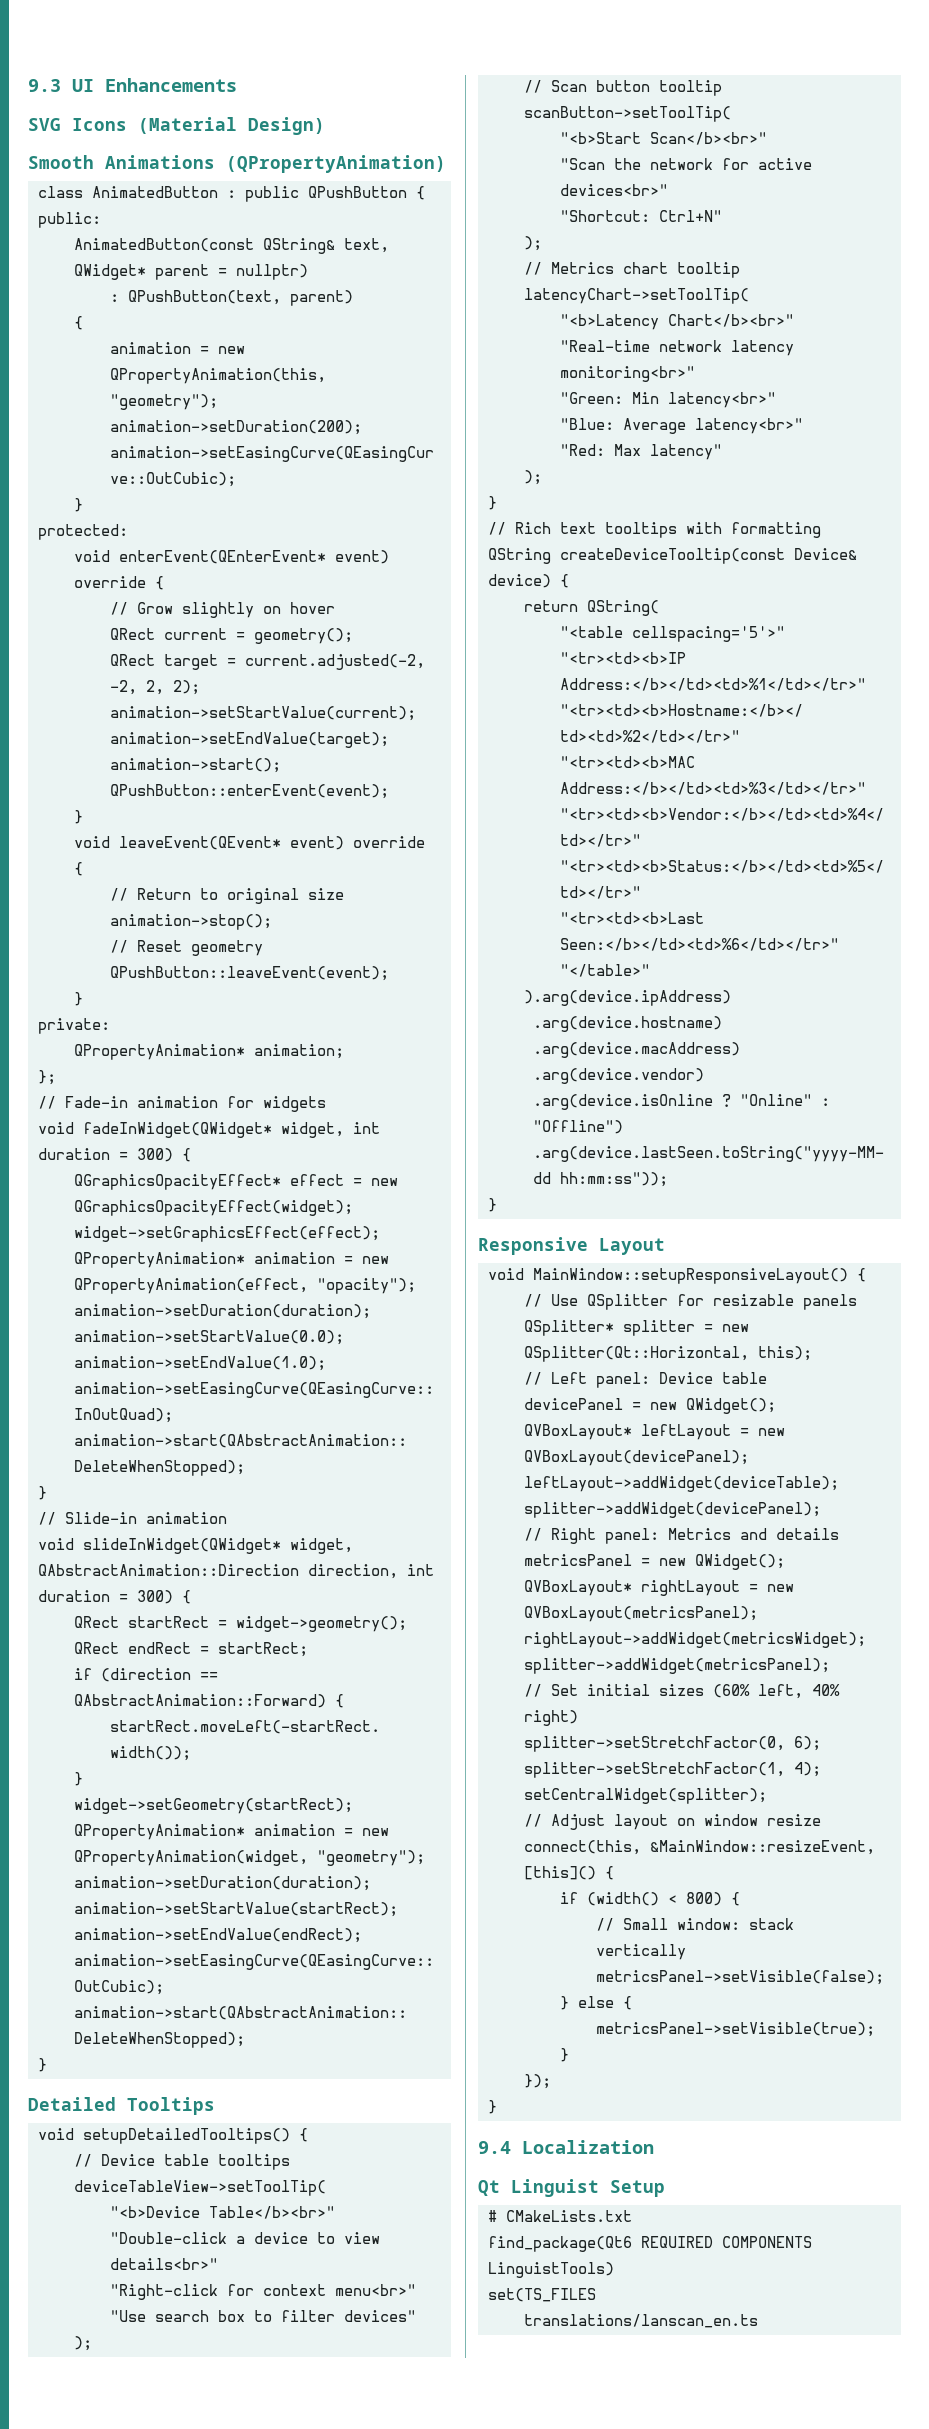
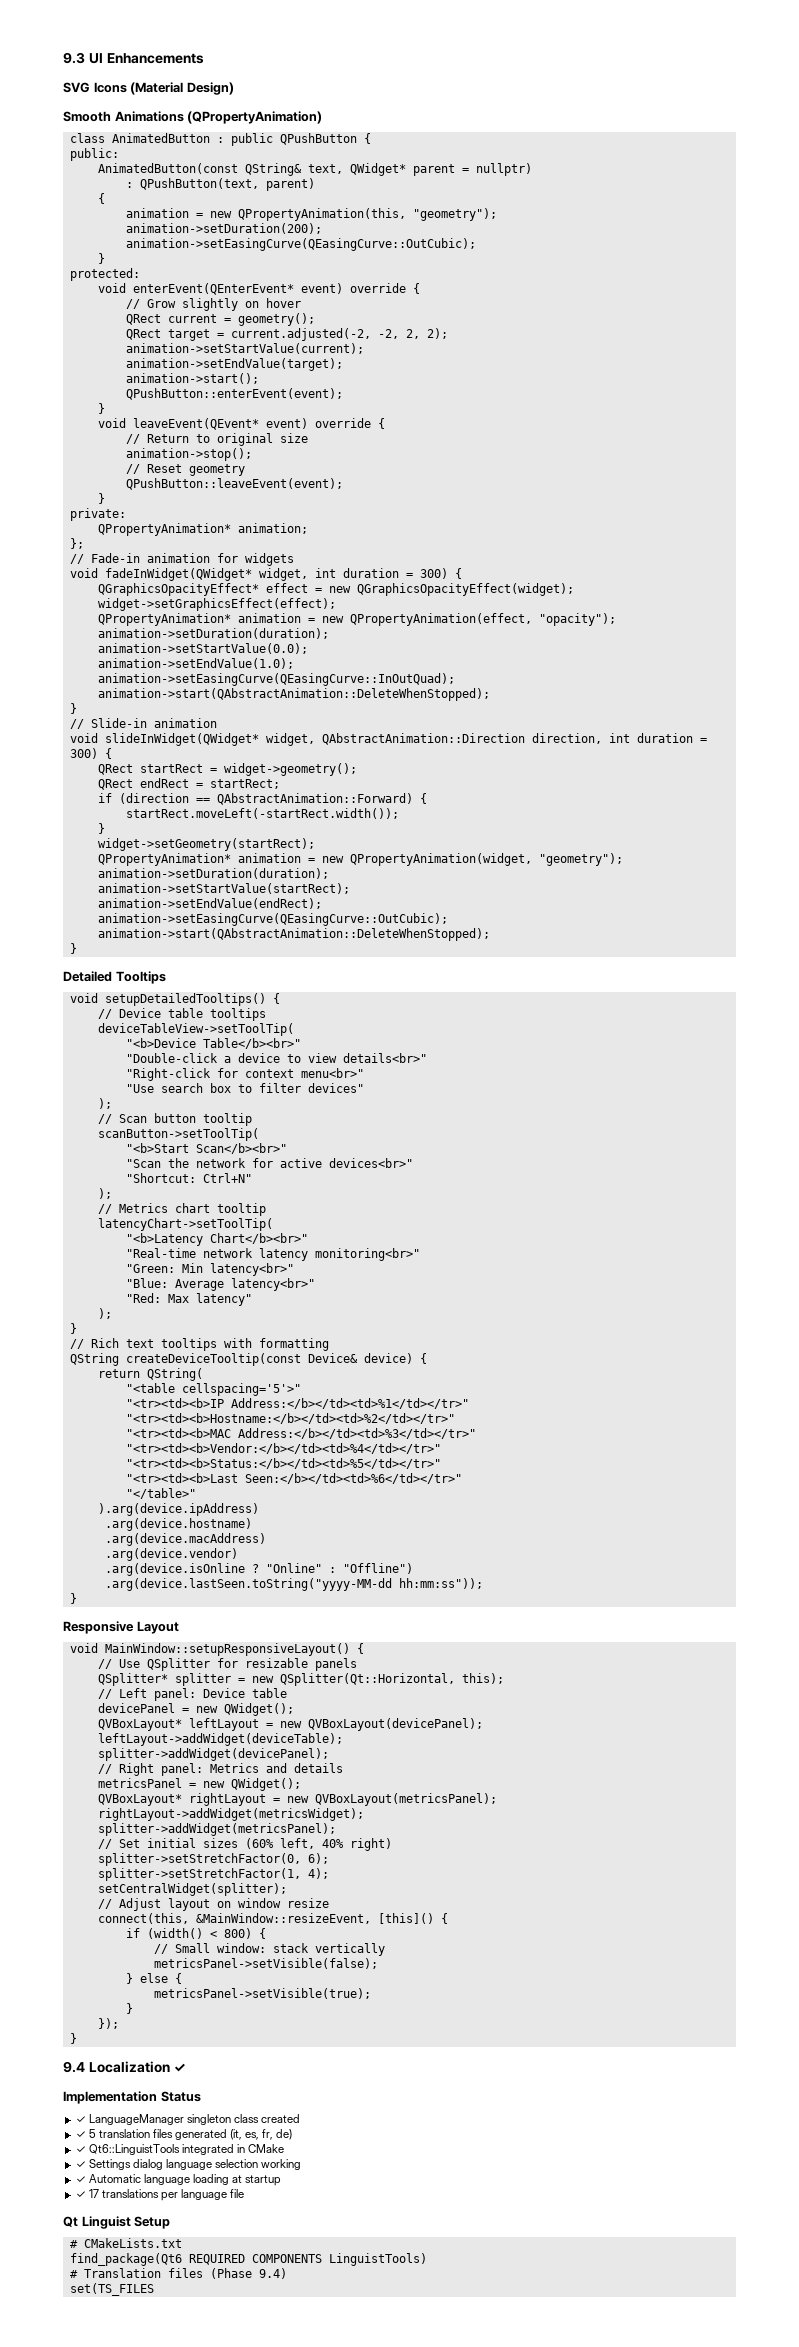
- 9.4 Localization
+ 9.4 Localization ✓
+ Implementation Status
+ ✓ LanguageManager singleton class created
+ ✓ 5 translation files generated (it, es, fr, de)
+ ✓ Qt6::LinguistTools integrated in CMake
+ ✓ Settings dialog language selection working
+ ✓ Automatic language loading at startup
+ ✓ 17 translations per language file
+ # Translation files (Phase 9.4)
- translations/lanscan_en.ts

